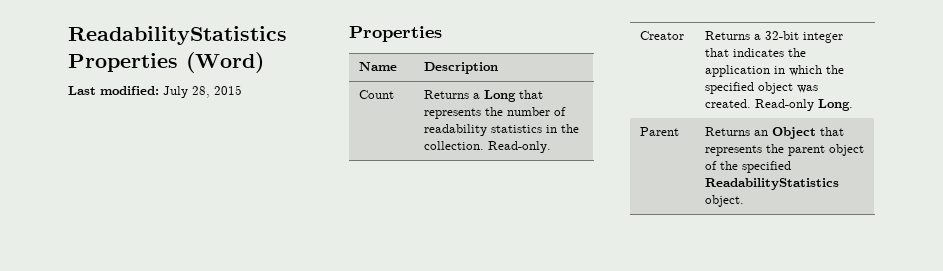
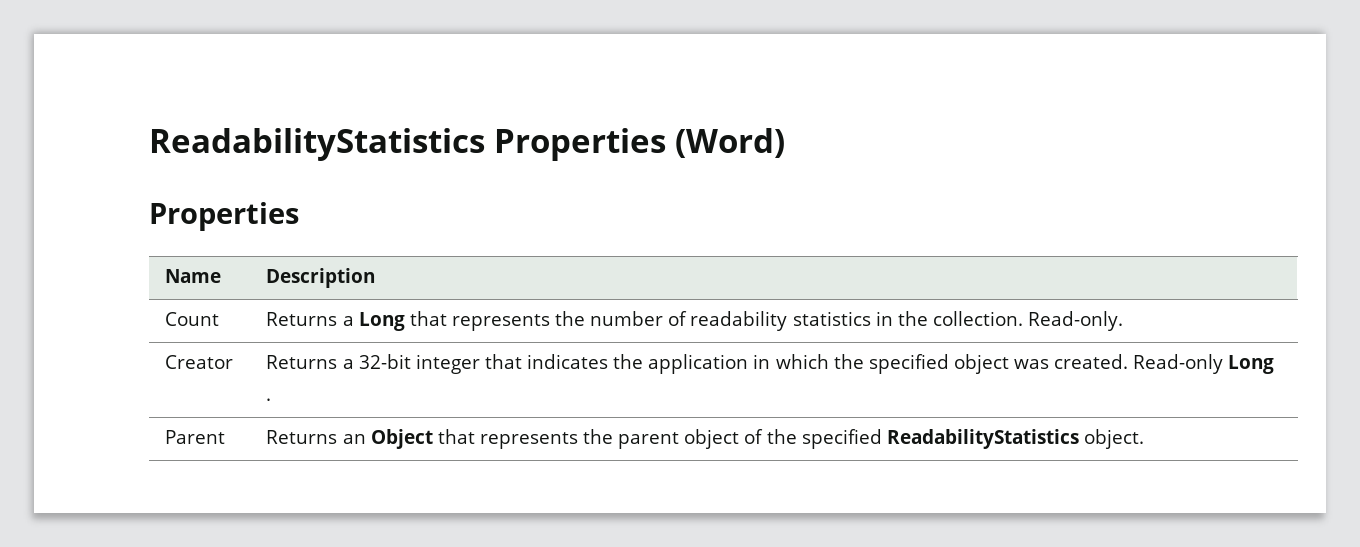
- Last modified: July 28, 2015
- Creator | Returns a 32-bit integer that indicates the application in which the specified object was created. Read-only Long.
+ Creator | Returns a 32-bit integer that indicates the application in which the specified object was created. Read-only Long .

